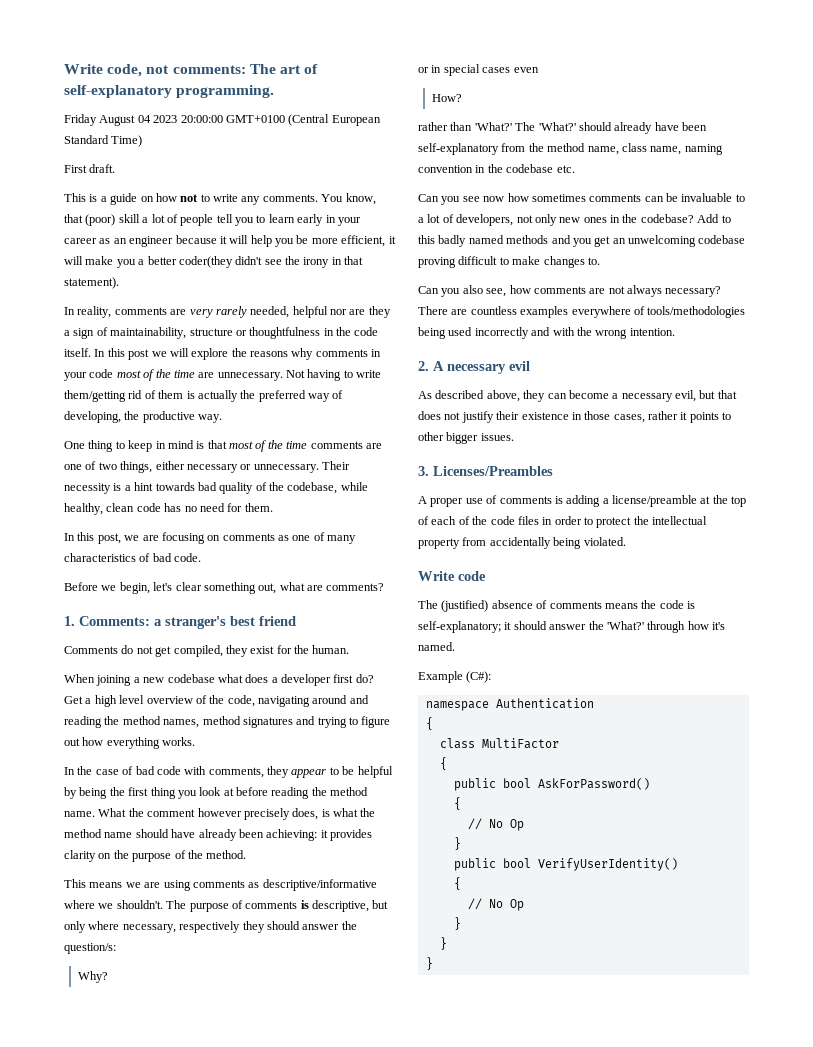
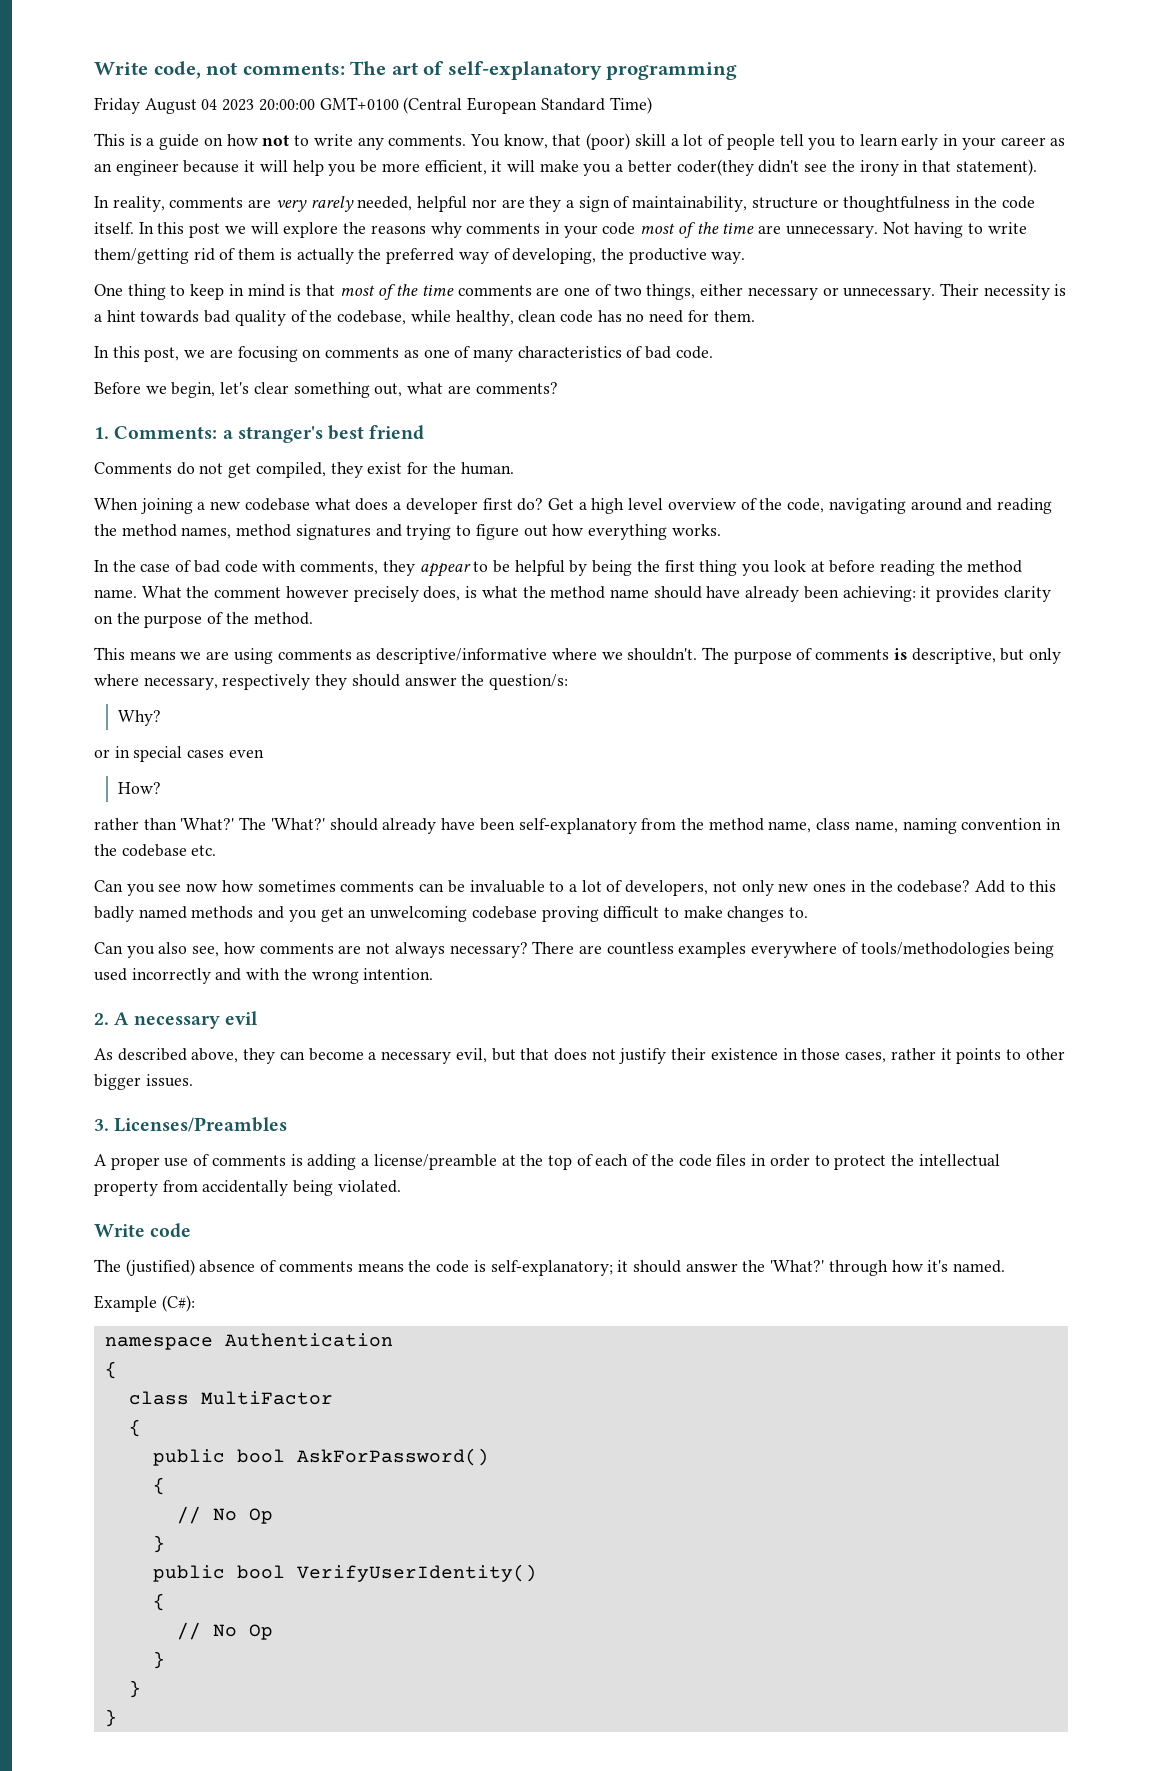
- Write code, not comments: The art of self-explanatory programming.
+ Write code, not comments: The art of self-explanatory programming
- First draft.

